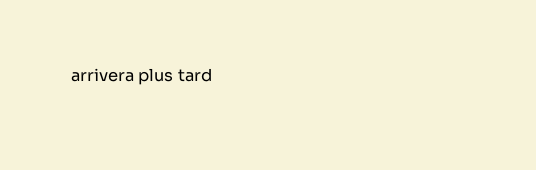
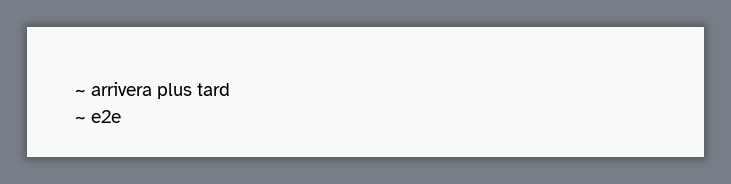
- arrivera plus tard
+ ~ arrivera plus tard
+ ~ e2e

